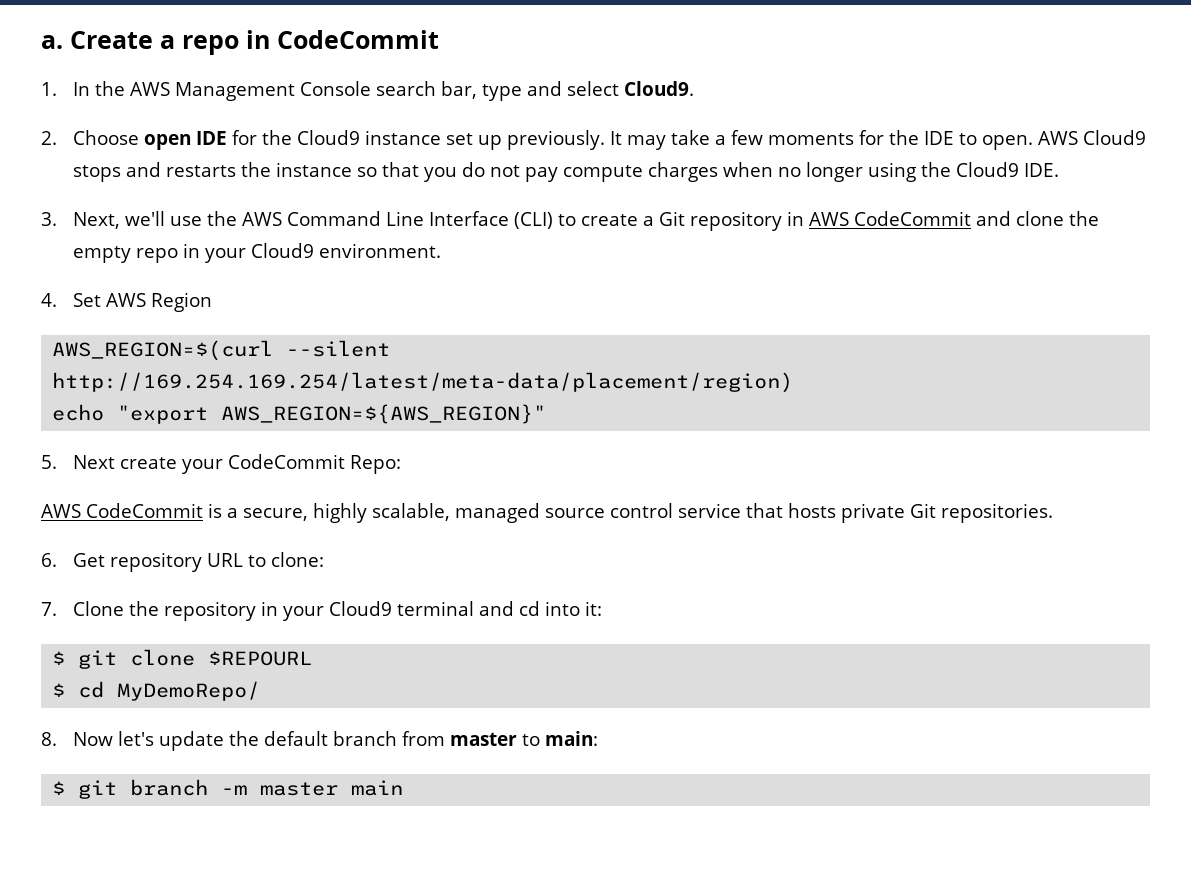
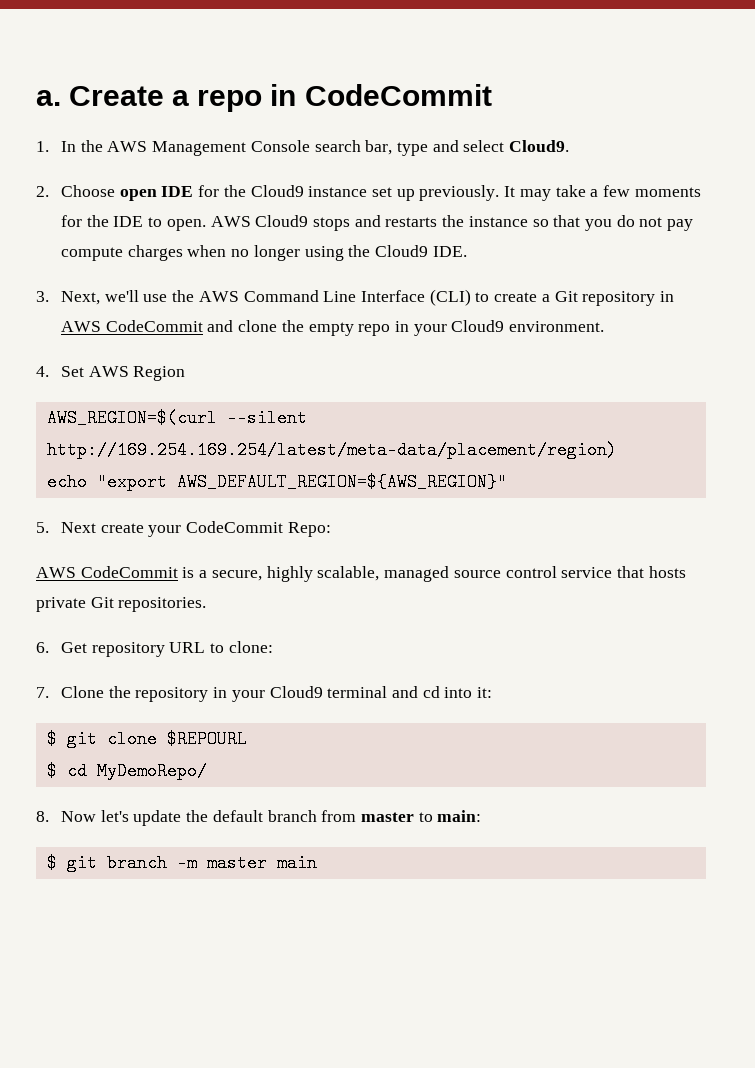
- echo "export AWS_REGION=${AWS_REGION}"
+ echo "export AWS_DEFAULT_REGION=${AWS_REGION}"

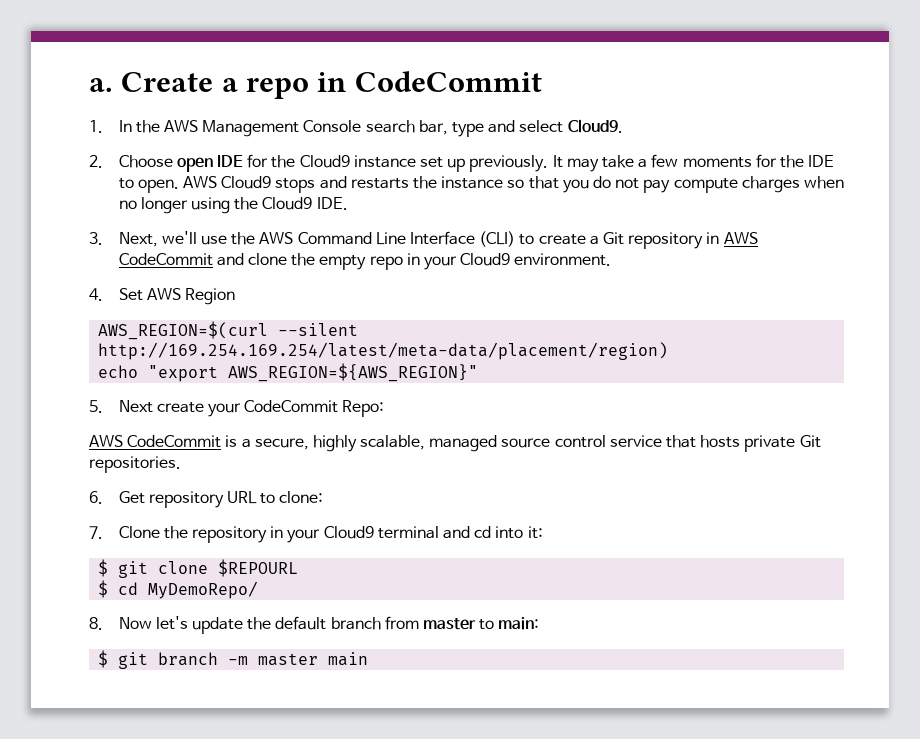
- echo "export AWS_DEFAULT_REGION=${AWS_REGION}"
+ echo "export AWS_REGION=${AWS_REGION}"

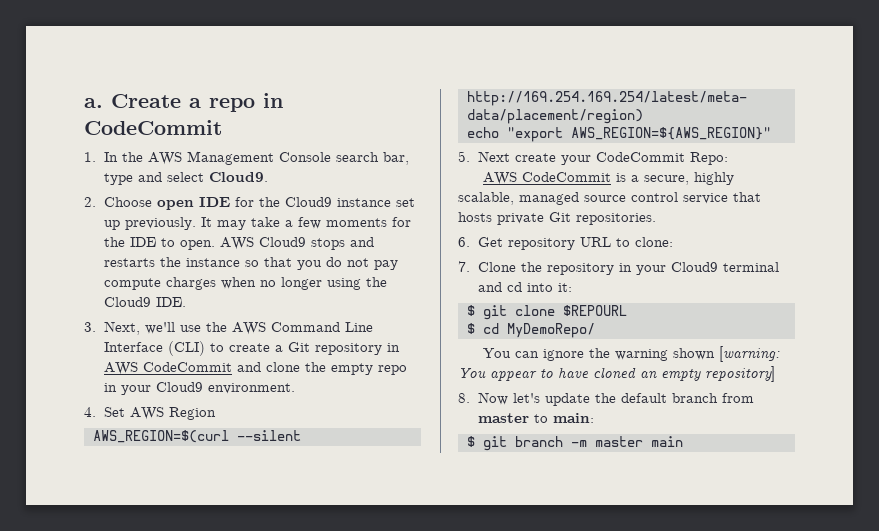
+ You can ignore the warning shown [warning: You appear to have cloned an empty repository]

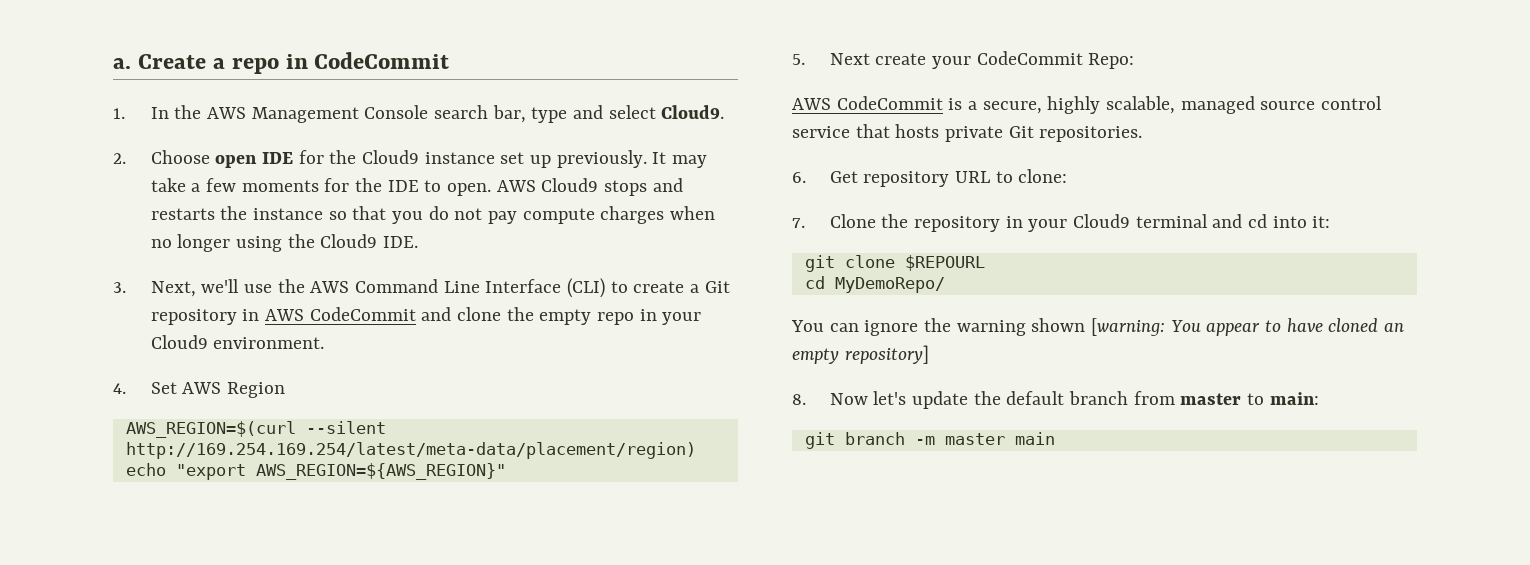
- $ git clone $REPOURL
+ git clone $REPOURL
- $ cd MyDemoRepo/
+ cd MyDemoRepo/
- $ git branch -m master main
+ git branch -m master main

